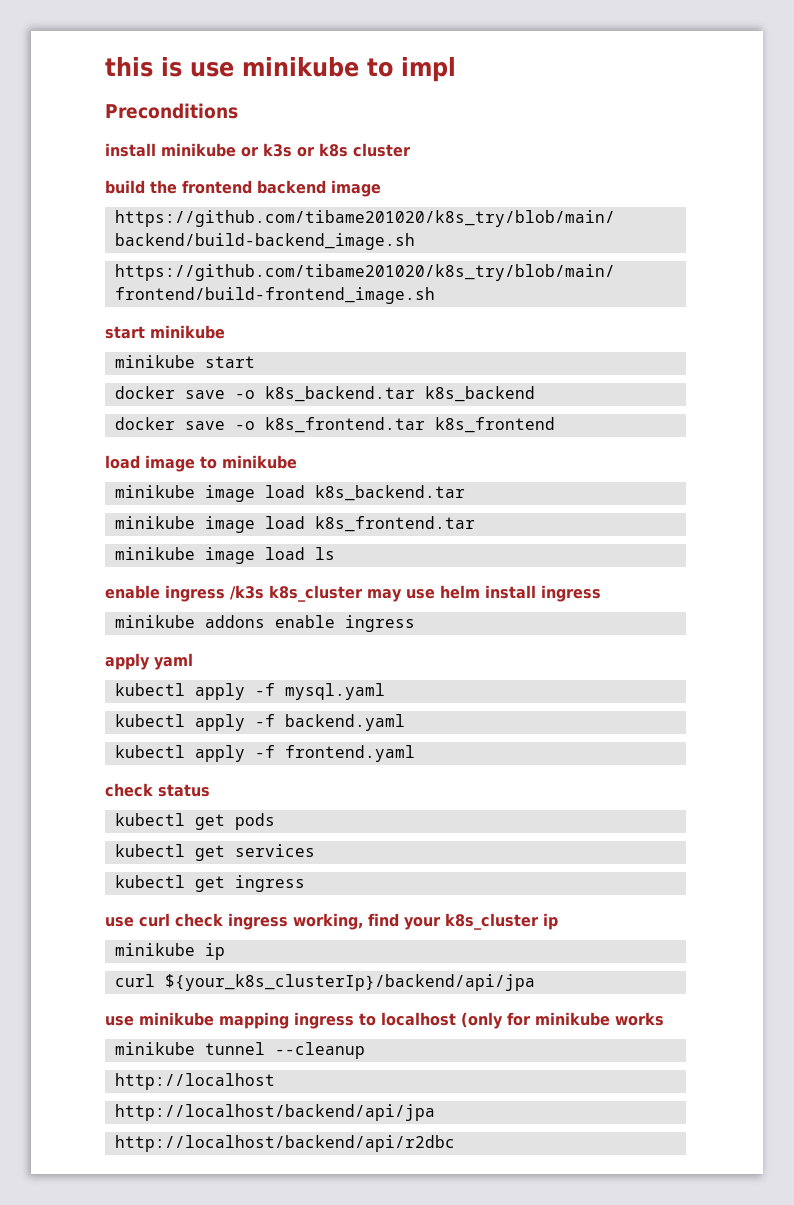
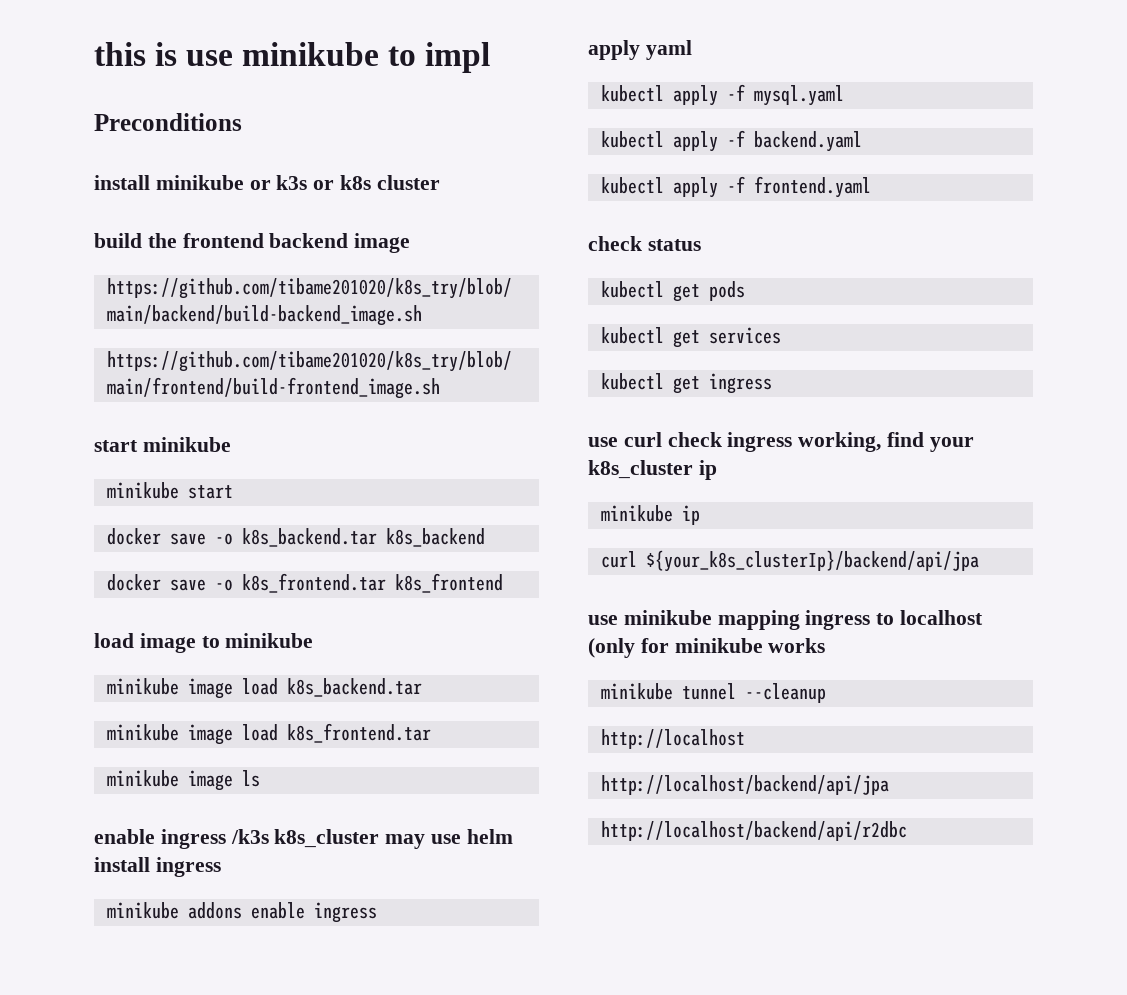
- minikube image load ls
+ minikube image ls

